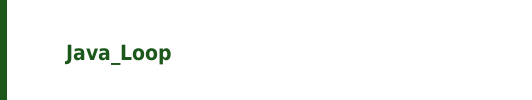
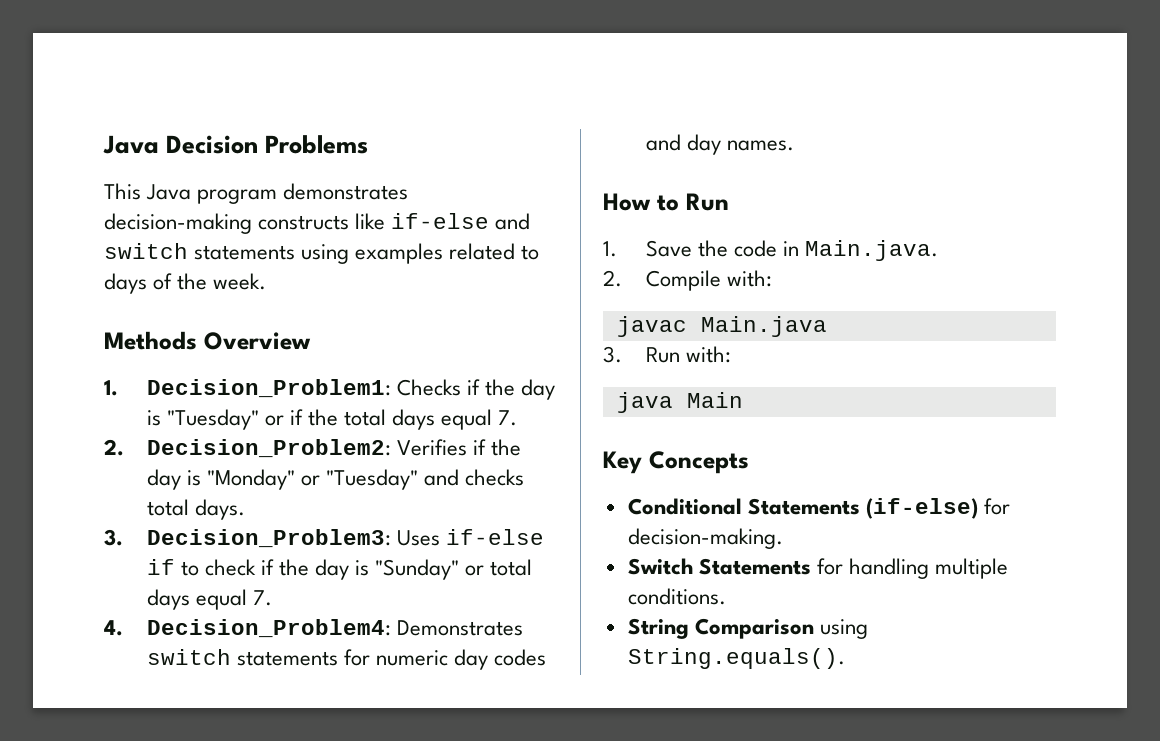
- Java_Loop
+ Java Decision Problems
+ This Java program demonstrates decision-making constructs like if-else and switch statements using examples related to days of the week.
+ Methods Overview
+ 1. Decision_Problem1: Checks if the day is "Tuesday" or if the total days equal 7.
+ 2. Decision_Problem2: Verifies if the day is "Monday" or "Tuesday" and checks total days.
+ 3. Decision_Problem3: Uses if-else if to check if the day is "Sunday" or total days equal 7.
+ 4. Decision_Problem4: Demonstrates switch statements for numeric day codes and day names.
+ How to Run
+ 1. Save the code in Main.java.
+ 2. Compile with:
+ javac Main.java
+ 3. Run with:
+ java Main
+ Key Concepts
+ Conditional Statements (if-else) for decision-making.
+ Switch Statements for handling multiple conditions.
+ String Comparison using String.equals().

